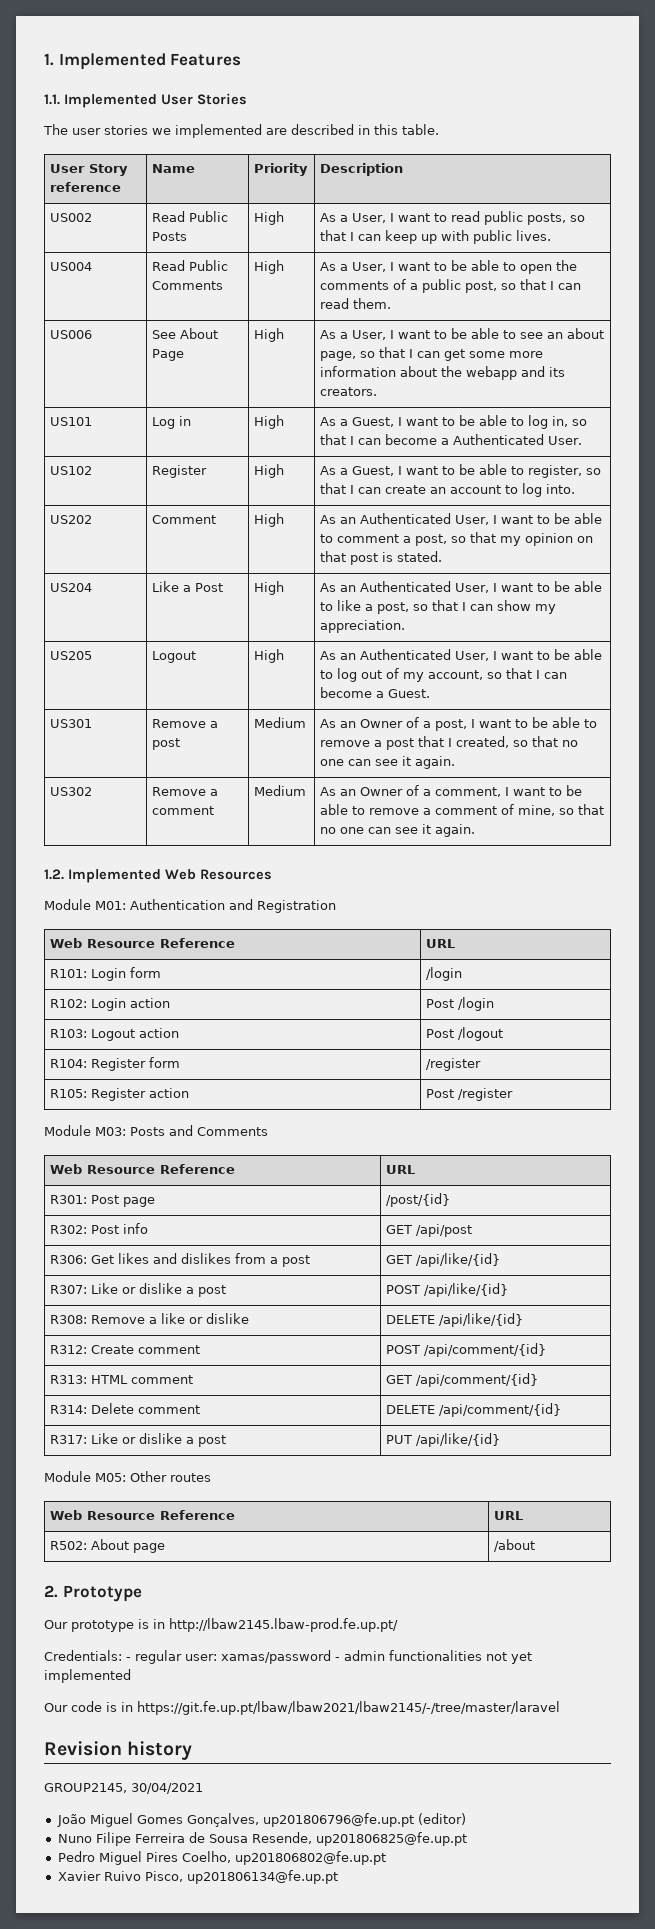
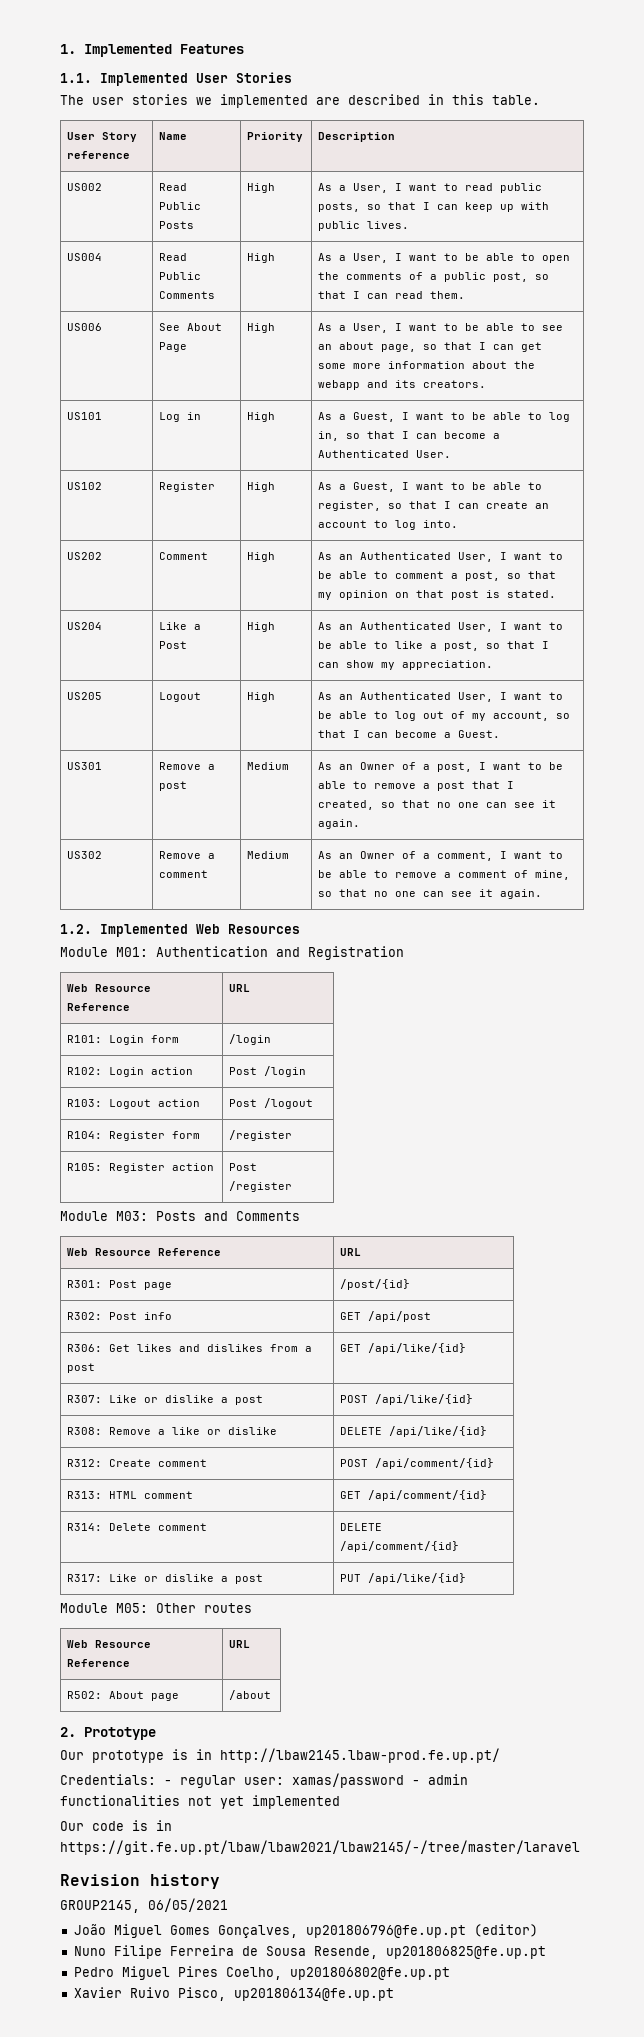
- GROUP2145, 30/04/2021
+ GROUP2145, 06/05/2021

